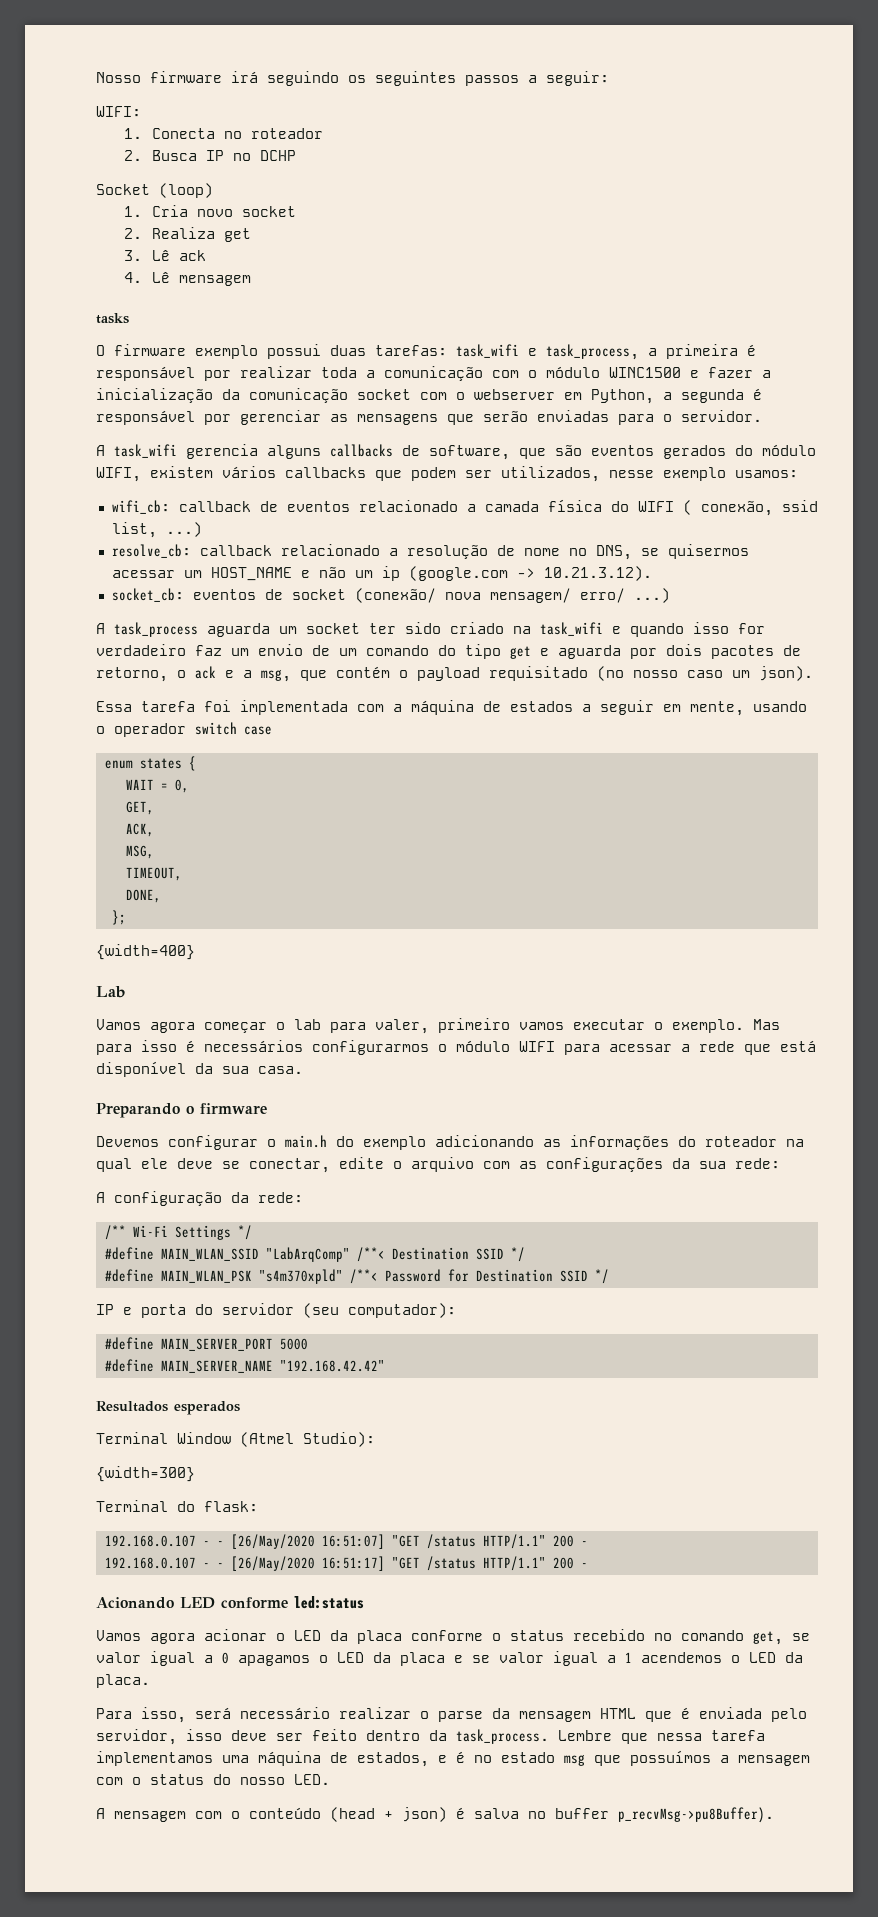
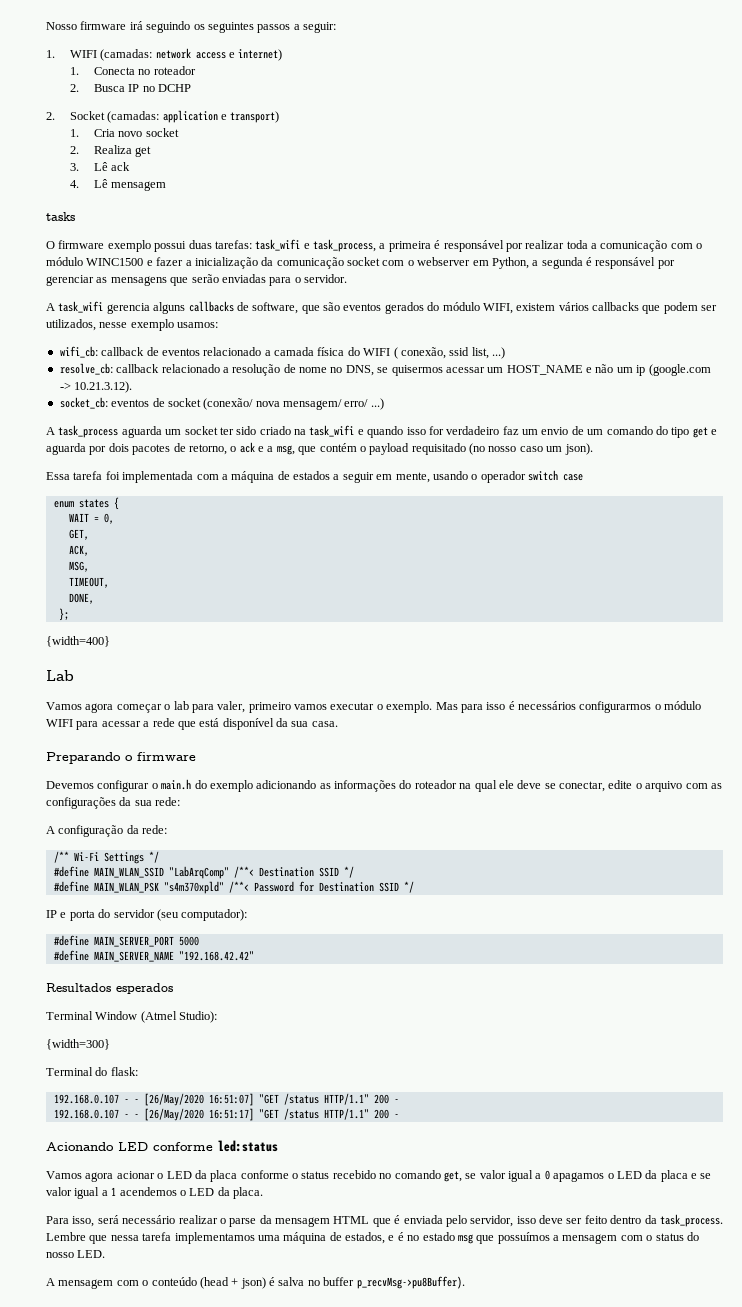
- WIFI:
+ 1. WIFI (camadas: network access e internet)
- Socket (loop)
+ 2. Socket (camadas: application e transport)

